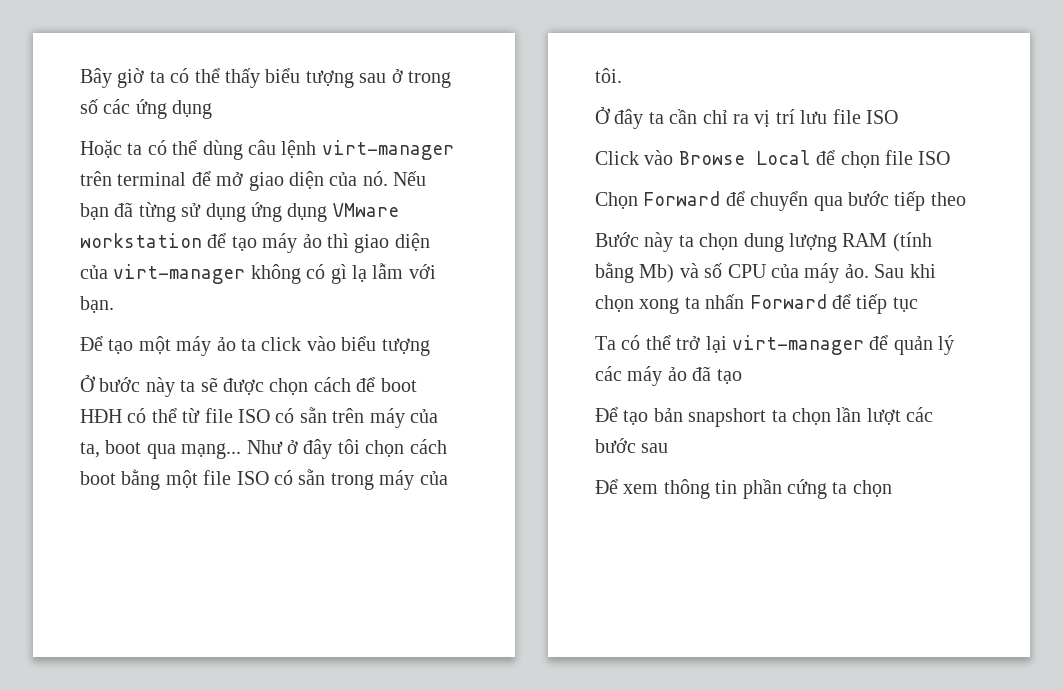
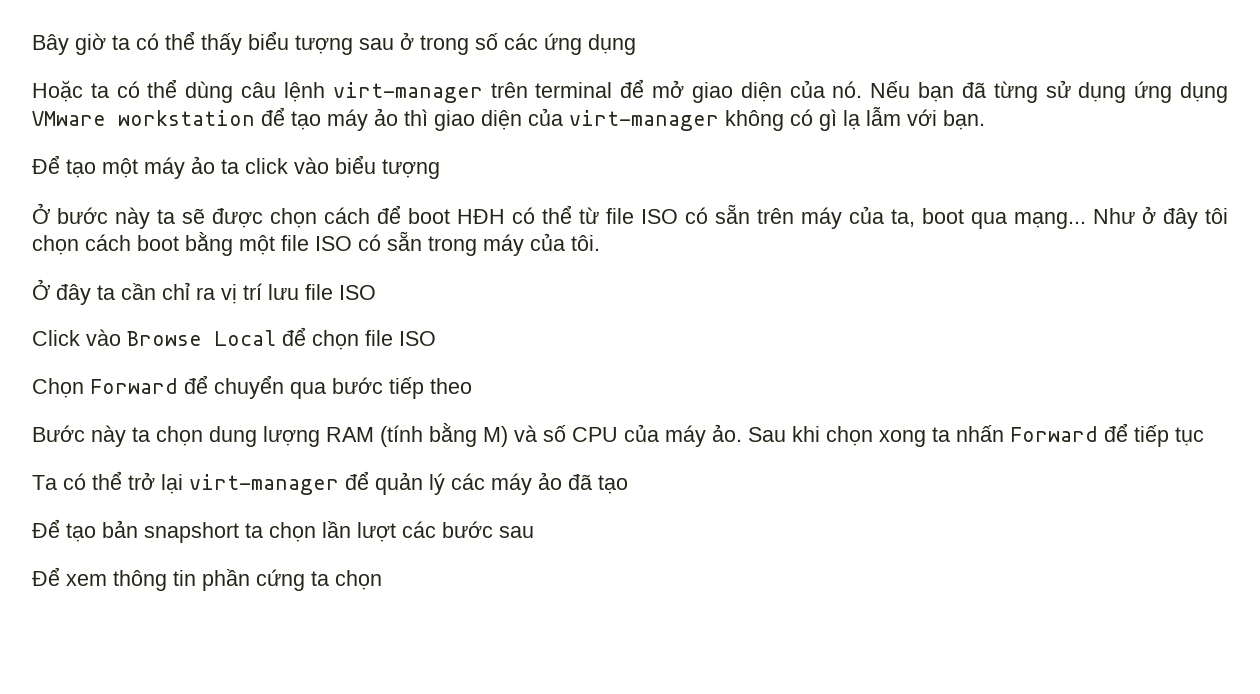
- Bước này ta chọn dung lượng RAM (tính bằng Mb) và số CPU của máy ảo.
+ Bước này ta chọn dung lượng RAM (tính bằng M) và số CPU của máy ảo.

